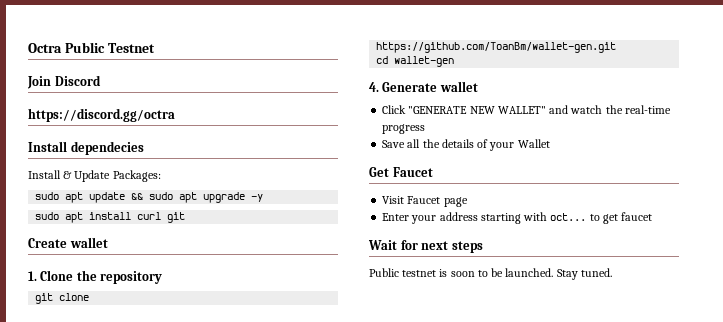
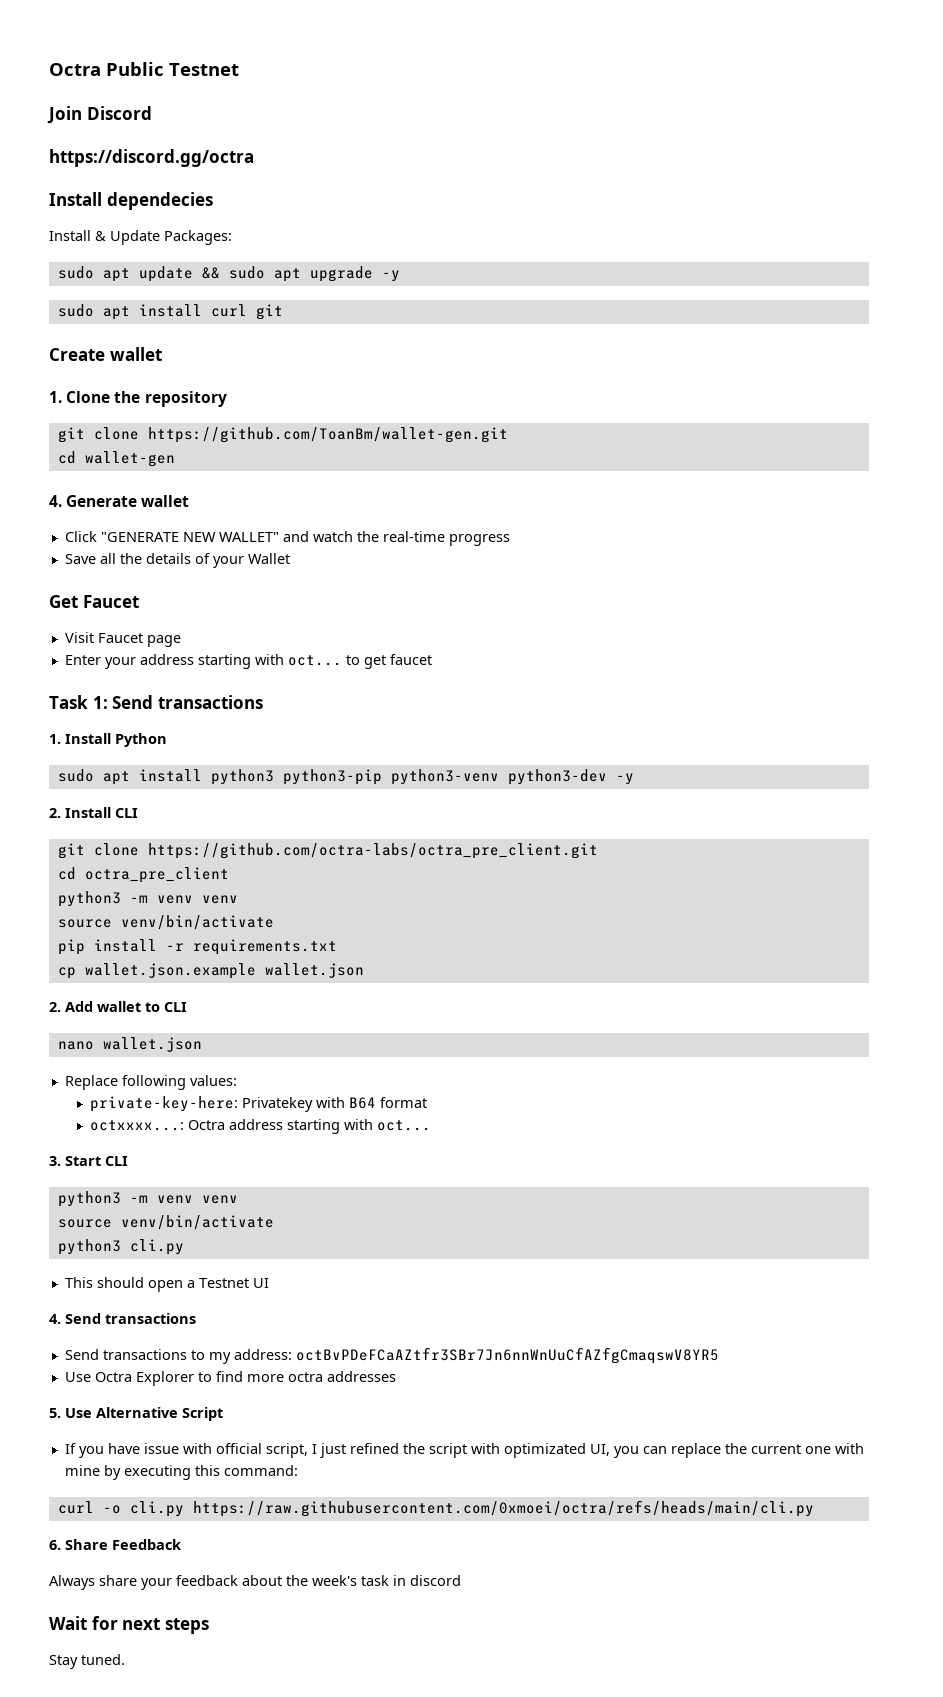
+ Task 1: Send transactions
+ 1. Install Python
+ sudo apt install python3 python3-pip python3-venv python3-dev -y
+ 2. Install CLI
+ git clone https://github.com/octra-labs/octra_pre_client.git
+ cd octra_pre_client
+ python3 -m venv venv
+ source venv/bin/activate
+ pip install -r requirements.txt
+ cp wallet.json.example wallet.json
+ 2. Add wallet to CLI
+ nano wallet.json
+ Replace following values:
+ private-key-here: Privatekey with B64 format
+ octxxxx...: Octra address starting with oct...
+ 3. Start CLI
+ python3 -m venv venv
+ source venv/bin/activate
+ python3 cli.py
+ This should open a Testnet UI
+ 4. Send transactions
+ Send transactions to my address: octBvPDeFCaAZtfr3SBr7Jn6nnWnUuCfAZfgCmaqswV8YR5
+ Use Octra Explorer to find more octra addresses
+ 5. Use Alternative Script
+ If you have issue with official script, I just refined the script with optimizated UI, you can replace the current one with mine by executing this command:
+ curl -o cli.py https://raw.githubusercontent.com/0xmoei/octra/refs/heads/main/cli.py
+ 6. Share Feedback
+ Always share your feedback about the week's task in discord
  Wait for next steps
- Public testnet is soon to be launched. Stay tuned.
+ Stay tuned.

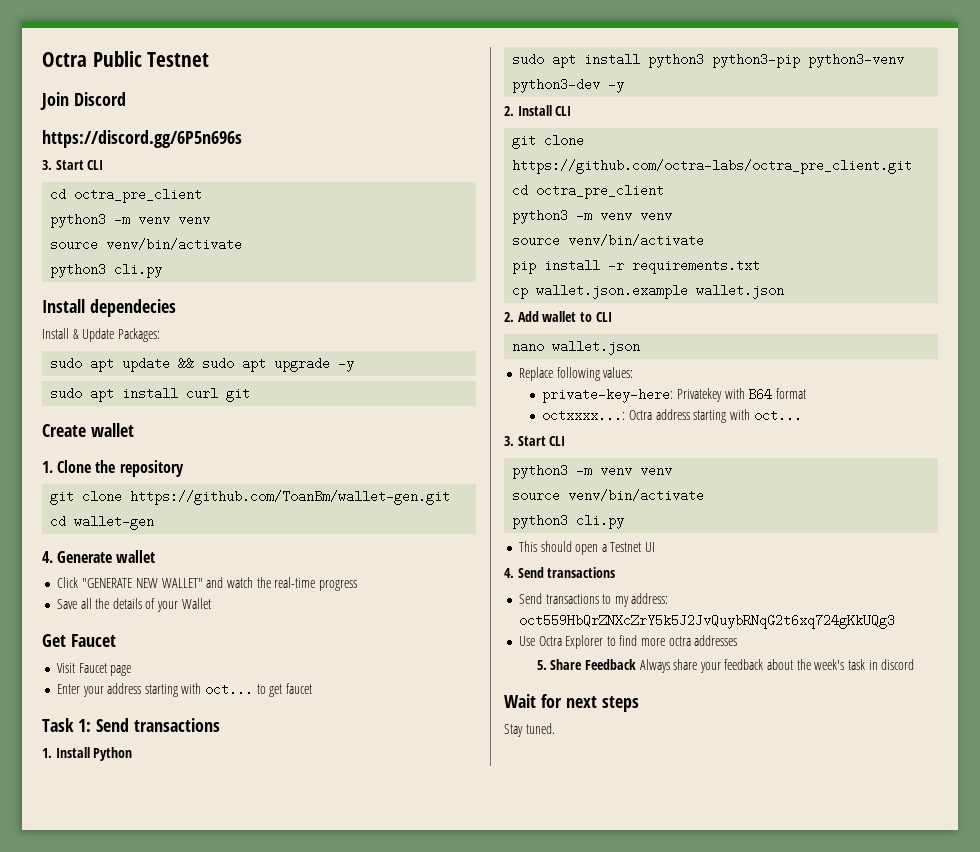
- https://discord.gg/octra
+ https://discord.gg/6P5n696s
+ 3. Start CLI
+ cd octra_pre_client
+ python3 -m venv venv
+ source venv/bin/activate
+ python3 cli.py
- Send transactions to my address: octBvPDeFCaAZtfr3SBr7Jn6nnWnUuCfAZfgCmaqswV8YR5
+ Send transactions to my address: oct559HbQrZNXcZrY5k5J2JvQuybRNqG2t6xq724gKkUQg3
- 5. Use Alternative Script
- If you have issue with official script, I just refined the script with optimizated UI, you can replace the current one with mine by executing this command:
- curl -o cli.py https://raw.githubusercontent.com/0xmoei/octra/refs/heads/main/cli.py
- 6. Share Feedback
- Always share your feedback about the week's task in discord
+ 5. Share Feedback Always share your feedback about the week's task in discord

